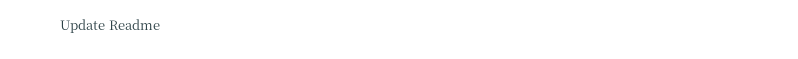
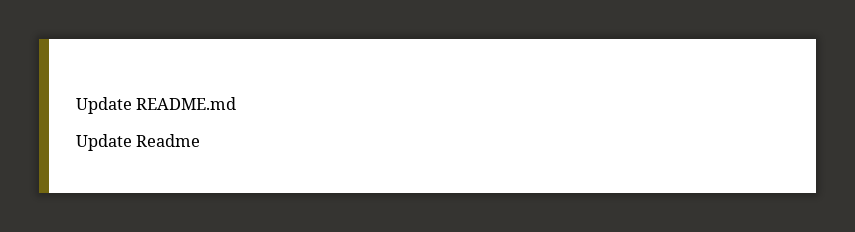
+ Update README.md

